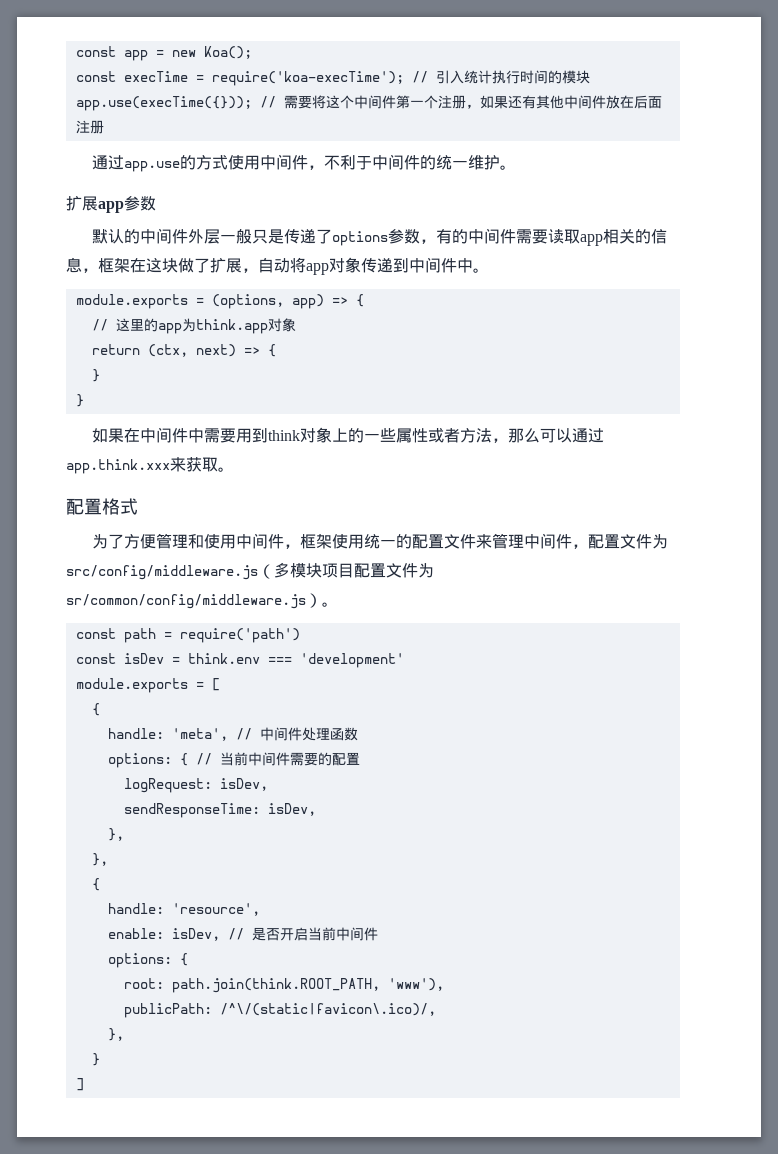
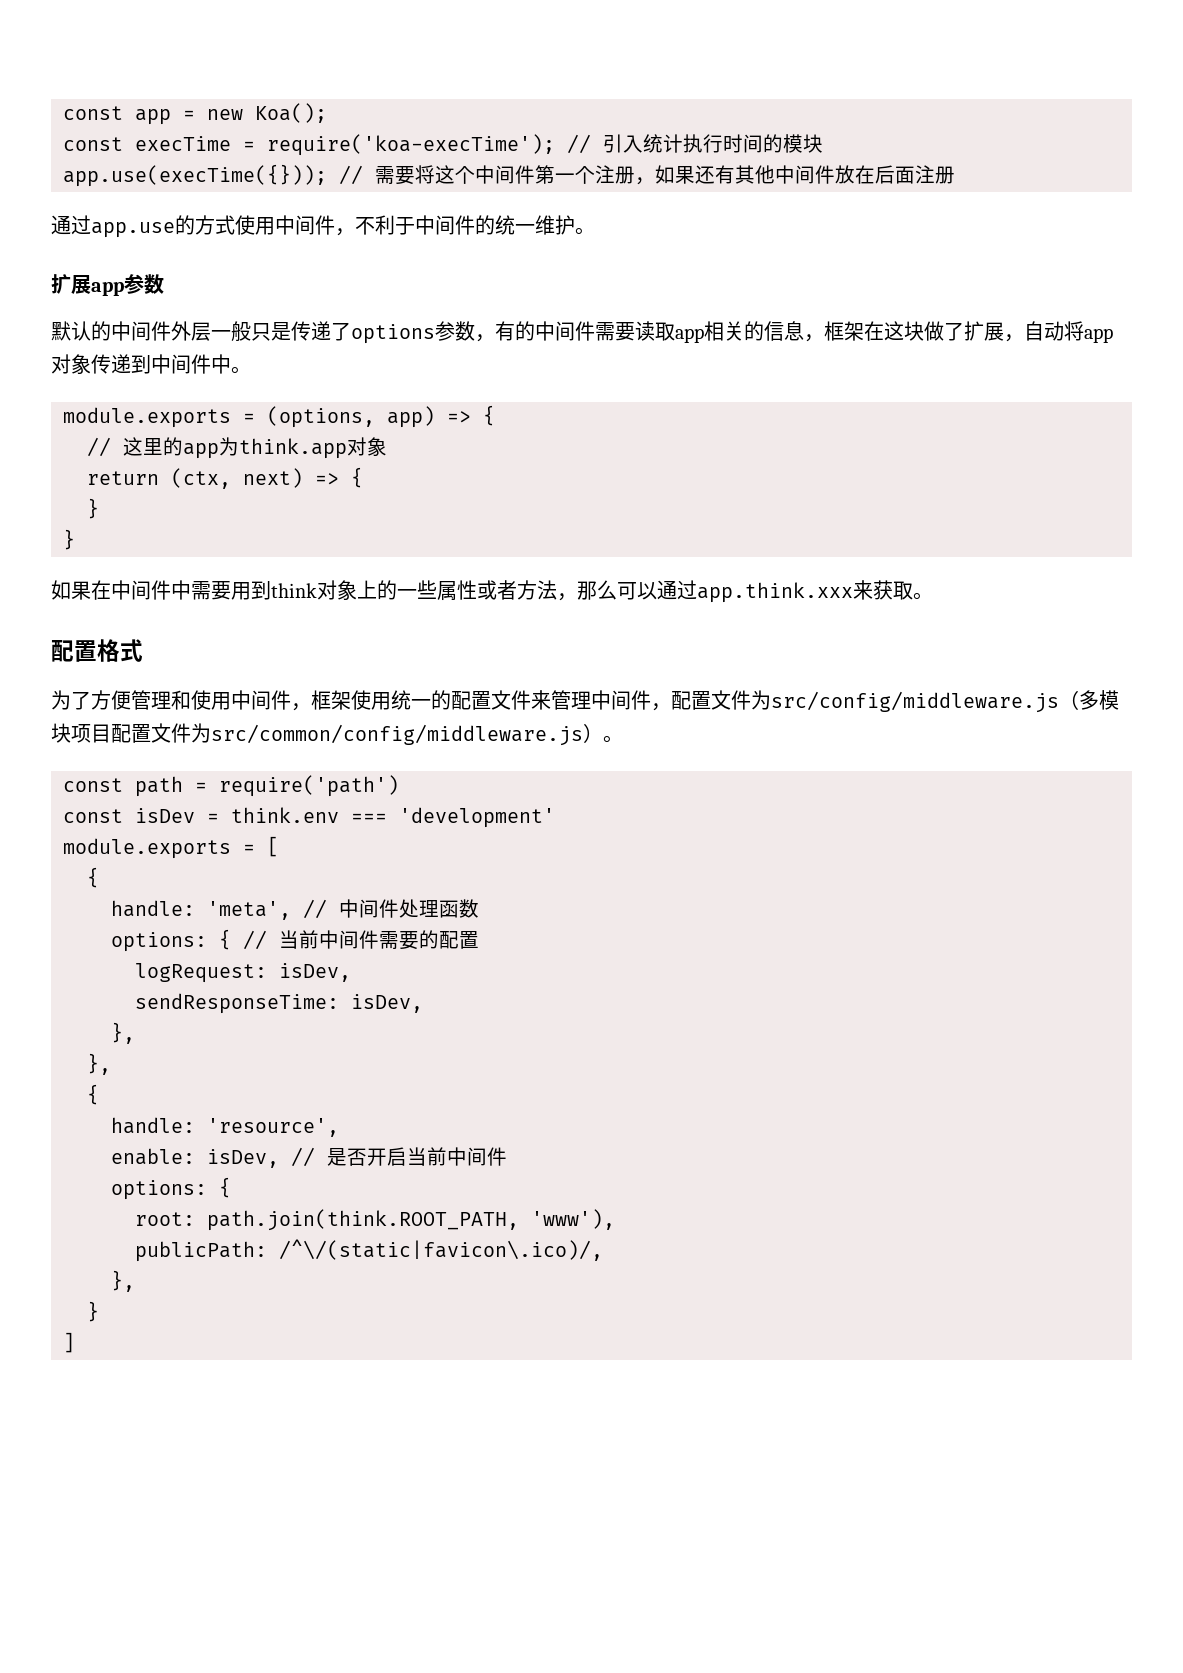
- 为了方便管理和使用中间件，框架使用统一的配置文件来管理中间件，配置文件为src/config/middleware.js（多模块项目配置文件为sr/common/config/middleware.js）。
+ 为了方便管理和使用中间件，框架使用统一的配置文件来管理中间件，配置文件为src/config/middleware.js（多模块项目配置文件为src/common/config/middleware.js）。

